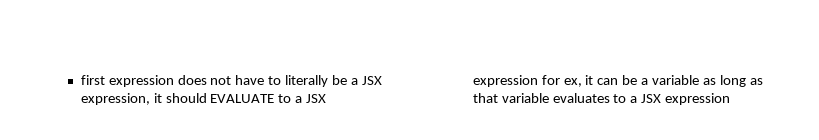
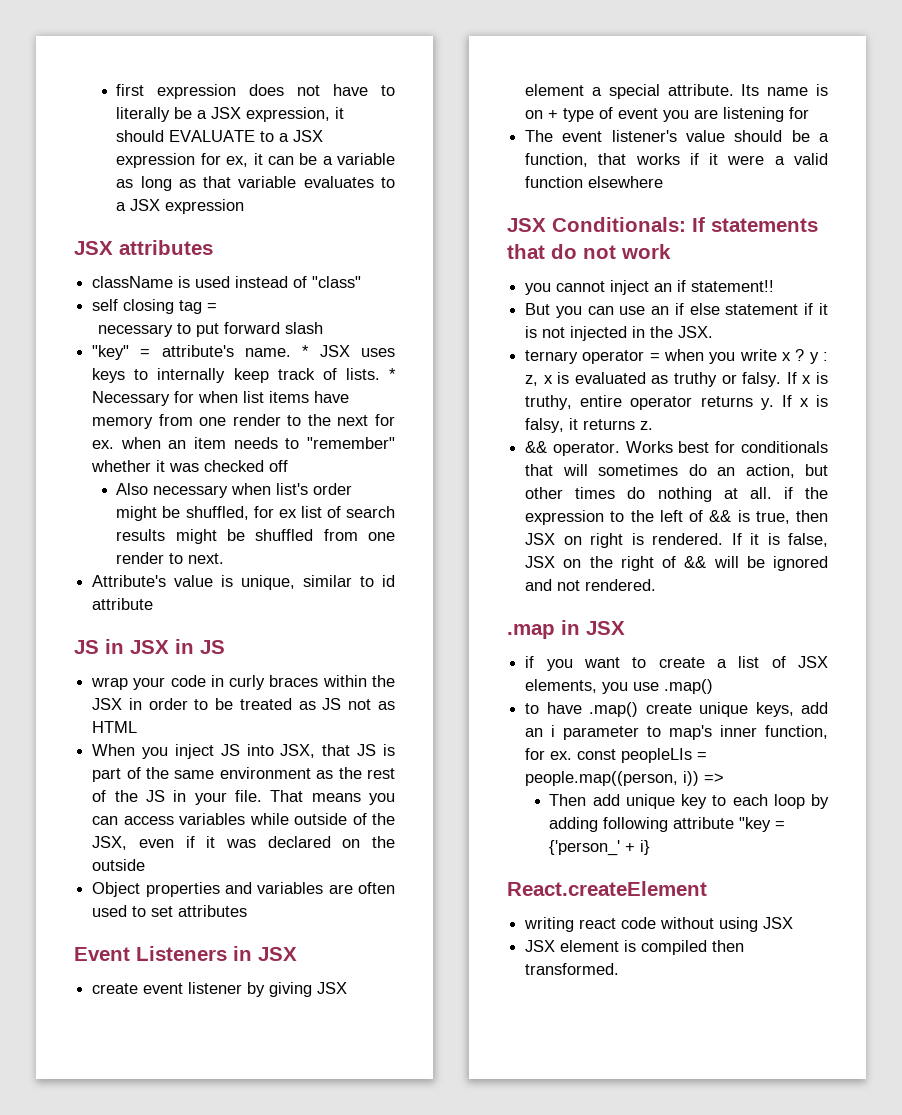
+ JSX attributes
+ className is used instead of "class"
+ self closing tag =
+ necessary to put forward slash
+ "key" = attribute's name. * JSX uses keys to internally keep track of lists. * Necessary for when list items have memory from one render to the next for ex. when an item needs to "remember" whether it was checked off
+ Also necessary when list's order might be shuffled, for ex list of search results might be shuffled from one render to next.
+ Attribute's value is unique, similar to id attribute
+ JS in JSX in JS
+ wrap your code in curly braces within the JSX in order to be treated as JS not as HTML
+ When you inject JS into JSX, that JS is part of the same environment as the rest of the JS in your file. That means you can access variables while outside of the JSX, even if it was declared on the outside
+ Object properties and variables are often used to set attributes
+ Event Listeners in JSX
+ create event listener by giving JSX element a special attribute. Its name is on + type of event you are listening for
+ The event listener's value should be a function, that works if it were a valid function elsewhere
+ JSX Conditionals: If statements that do not work
+ you cannot inject an if statement!!
+ But you can use an if else statement if it is not injected in the JSX.
+ ternary operator = when you write x ? y : z, x is evaluated as truthy or falsy. If x is truthy, entire operator returns y. If x is falsy, it returns z.
+ && operator. Works best for conditionals that will sometimes do an action, but other times do nothing at all. if the expression to the left of && is true, then JSX on right is rendered. If it is false, JSX on the right of && will be ignored and not rendered.
+ .map in JSX
+ if you want to create a list of JSX elements, you use .map()
+ to have .map() create unique keys, add an i parameter to map's inner function, for ex. const peopleLIs = people.map((person, i)) =>
+ Then add unique key to each loop by adding following attribute "key = {'person_' + i}
+ React.createElement
+ writing react code without using JSX
+ JSX element is compiled then transformed.

